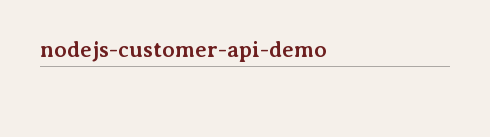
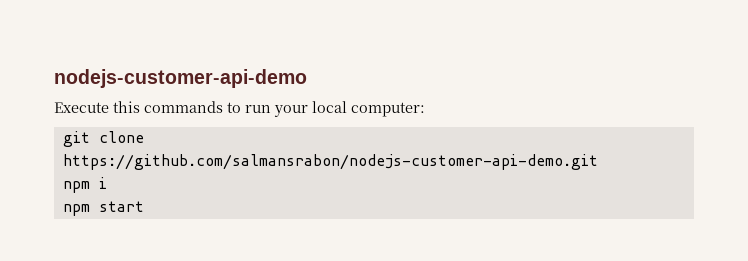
+ Execute this commands to run your local computer:
+ git clone https://github.com/salmansrabon/nodejs-customer-api-demo.git
+ npm i
+ npm start

